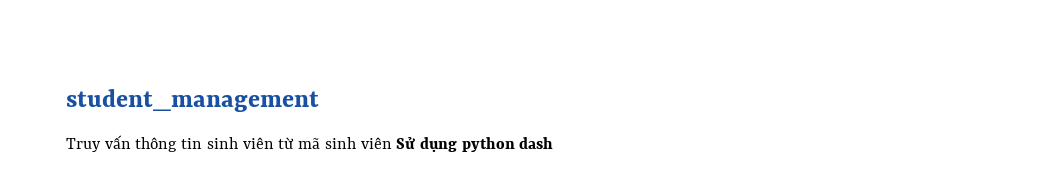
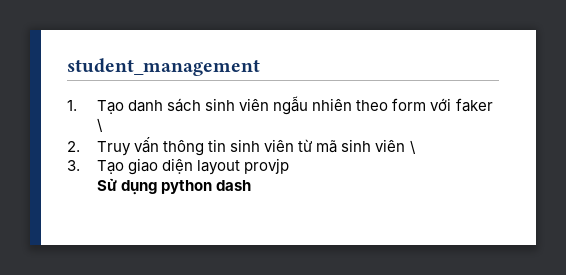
- Truy vấn thông tin sinh viên từ mã sinh viên Sử dụng python dash
+ 1. Tạo danh sách sinh viên ngẫu nhiên theo form với faker \
+ 2. Truy vấn thông tin sinh viên từ mã sinh viên \
+ 3. Tạo giao diện layout provjp
+ Sử dụng python dash

